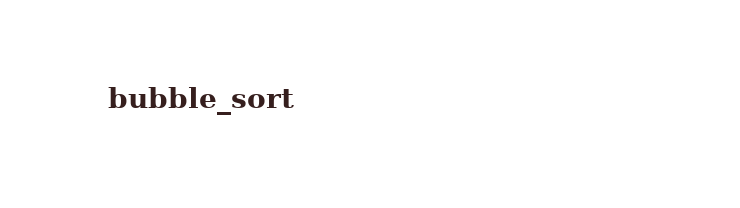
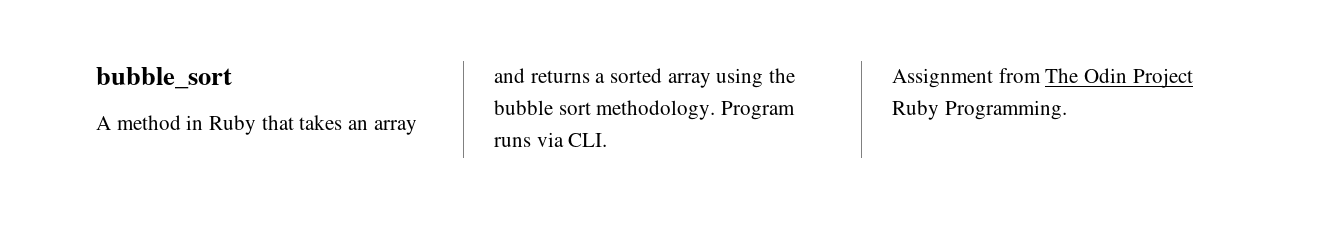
+ A method in Ruby that takes an array and returns a sorted array using the bubble sort methodology. Program runs via CLI.
+ Assignment from The Odin Project Ruby Programming.

